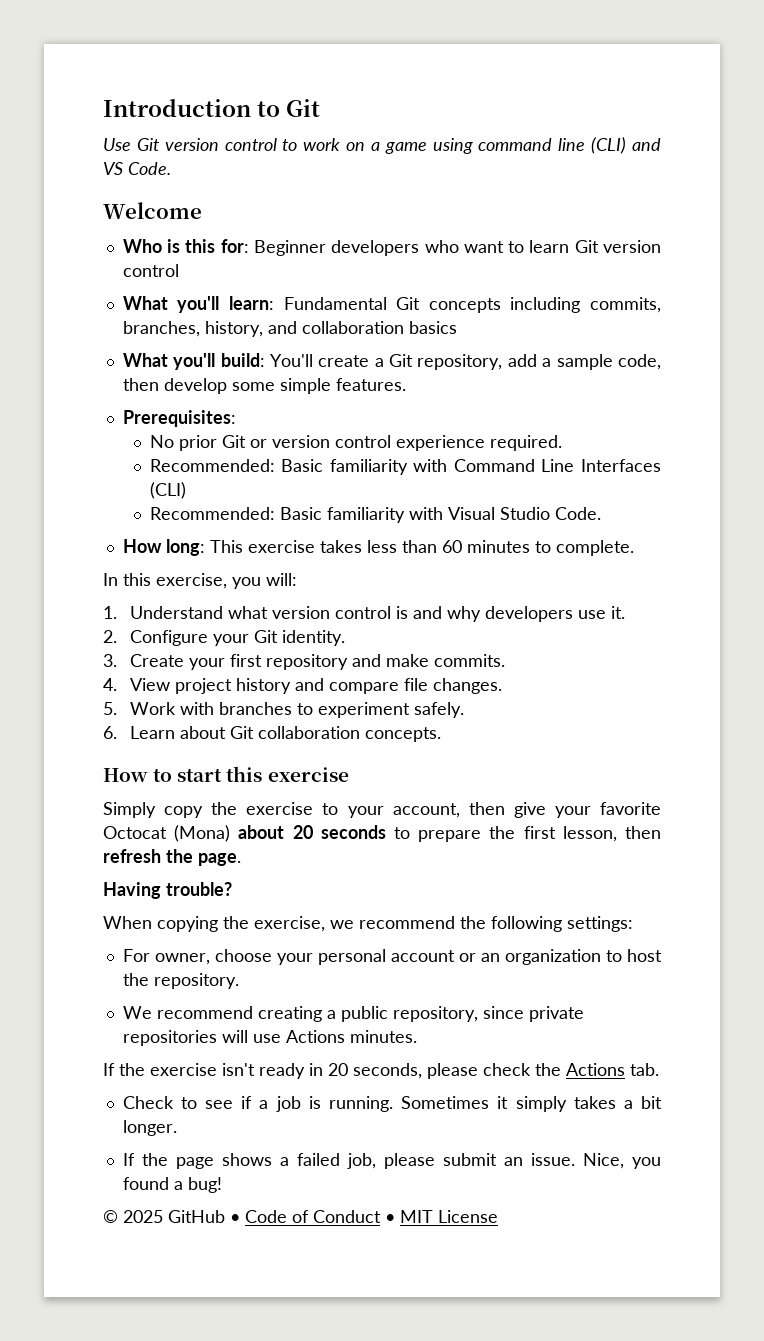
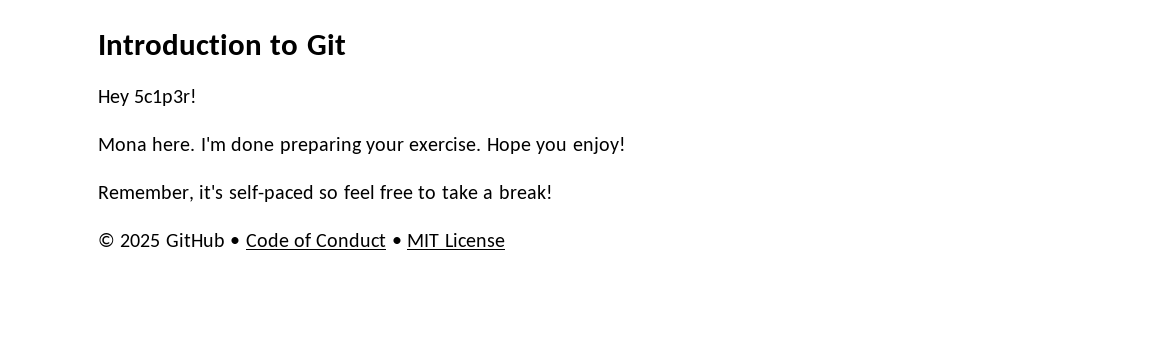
- Use Git version control to work on a game using command line (CLI) and VS Code.
- Welcome
- Who is this for: Beginner developers who want to learn Git version control
- What you'll learn: Fundamental Git concepts including commits, branches, history, and collaboration basics
- What you'll build: You'll create a Git repository, add a sample code, then develop some simple features.
- Prerequisites:
- No prior Git or version control experience required.
- Recommended: Basic familiarity with Command Line Interfaces (CLI)
- Recommended: Basic familiarity with Visual Studio Code.
- How long: This exercise takes less than 60 minutes to complete.
- In this exercise, you will:
- 1. Understand what version control is and why developers use it.
- 2. Configure your Git identity.
- 3. Create your first repository and make commits.
- 4. View project history and compare file changes.
- 5. Work with branches to experiment safely.
- 6. Learn about Git collaboration concepts.
- How to start this exercise
- Simply copy the exercise to your account, then give your favorite Octocat (Mona) about 20 seconds to prepare the first lesson, then refresh the page.
- Having trouble?
- When copying the exercise, we recommend the following settings:
- For owner, choose your personal account or an organization to host the repository.
- We recommend creating a public repository, since private repositories will use Actions minutes.
- If the exercise isn't ready in 20 seconds, please check the Actions tab.
- Check to see if a job is running. Sometimes it simply takes a bit longer.
- If the page shows a failed job, please submit an issue. Nice, you found a bug!
+ Hey 5c1p3r!
+ Mona here. I'm done preparing your exercise. Hope you enjoy!
+ Remember, it's self-paced so feel free to take a break!

